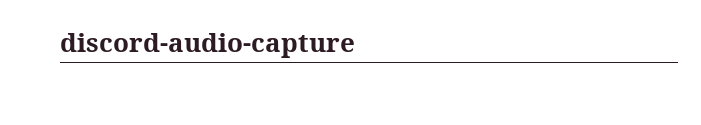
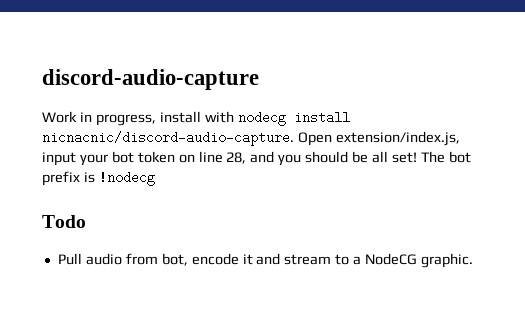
+ Work in progress, install with nodecg install nicnacnic/discord-audio-capture. Open extension/index.js, input your bot token on line 28, and you should be all set! The bot prefix is !nodecg
+ Todo
+ Pull audio from bot, encode it and stream to a NodeCG graphic.

